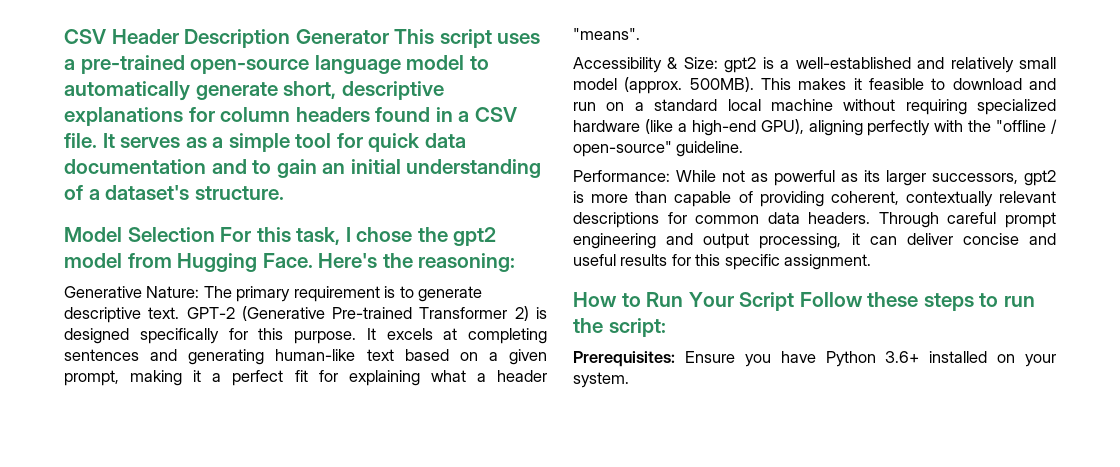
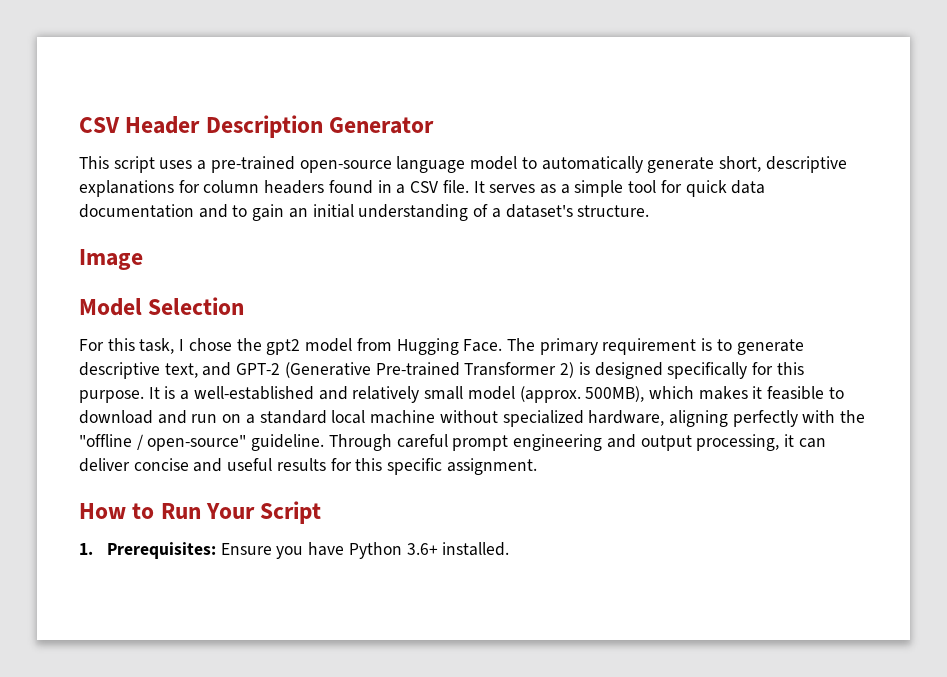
- CSV Header Description Generator This script uses a pre-trained open-source language model to automatically generate short, descriptive explanations for column headers found in a CSV file.
+ CSV Header Description Generator
+ This script uses a pre-trained open-source language model to automatically generate short, descriptive explanations for column headers found in a CSV file.
+ Image
- Model Selection For this task, I chose the gpt2 model from Hugging Face.
+ Model Selection
+ For this task, I chose the gpt2 model from Hugging Face.
- Here's the reasoning:
- Generative Nature: The primary requirement is to generate descriptive text. GPT-2 (Generative Pre-trained Transformer 2) is designed specifically for this purpose.
+ The primary requirement is to generate descriptive text, and GPT-2 (Generative Pre-trained Transformer 2) is designed specifically for this purpose.
- It excels at completing sentences and generating human-like text based on a given prompt, making it a perfect fit for explaining what a header "means".
- Accessibility & Size: gpt2 is a well-established and relatively small model (approx. 500MB). This makes it feasible to download and run on a standard local machine without requiring specialized hardware (like a high-end GPU), aligning perfectly with the "offline / open-source" guideline.
- Performance: While not as powerful as its larger successors, gpt2 is more than capable of providing coherent, contextually relevant descriptions for common data headers.
+ It is a well-established and relatively small model (approx. 500MB), which makes it feasible to download and run on a standard local machine without specialized hardware, aligning perfectly with the "offline / open-source" guideline.
- How to Run Your Script Follow these steps to run the script:
- Prerequisites: Ensure you have Python 3.6+ installed on your system.
+ How to Run Your Script
+ 1. Prerequisites: Ensure you have Python 3.6+ installed.

